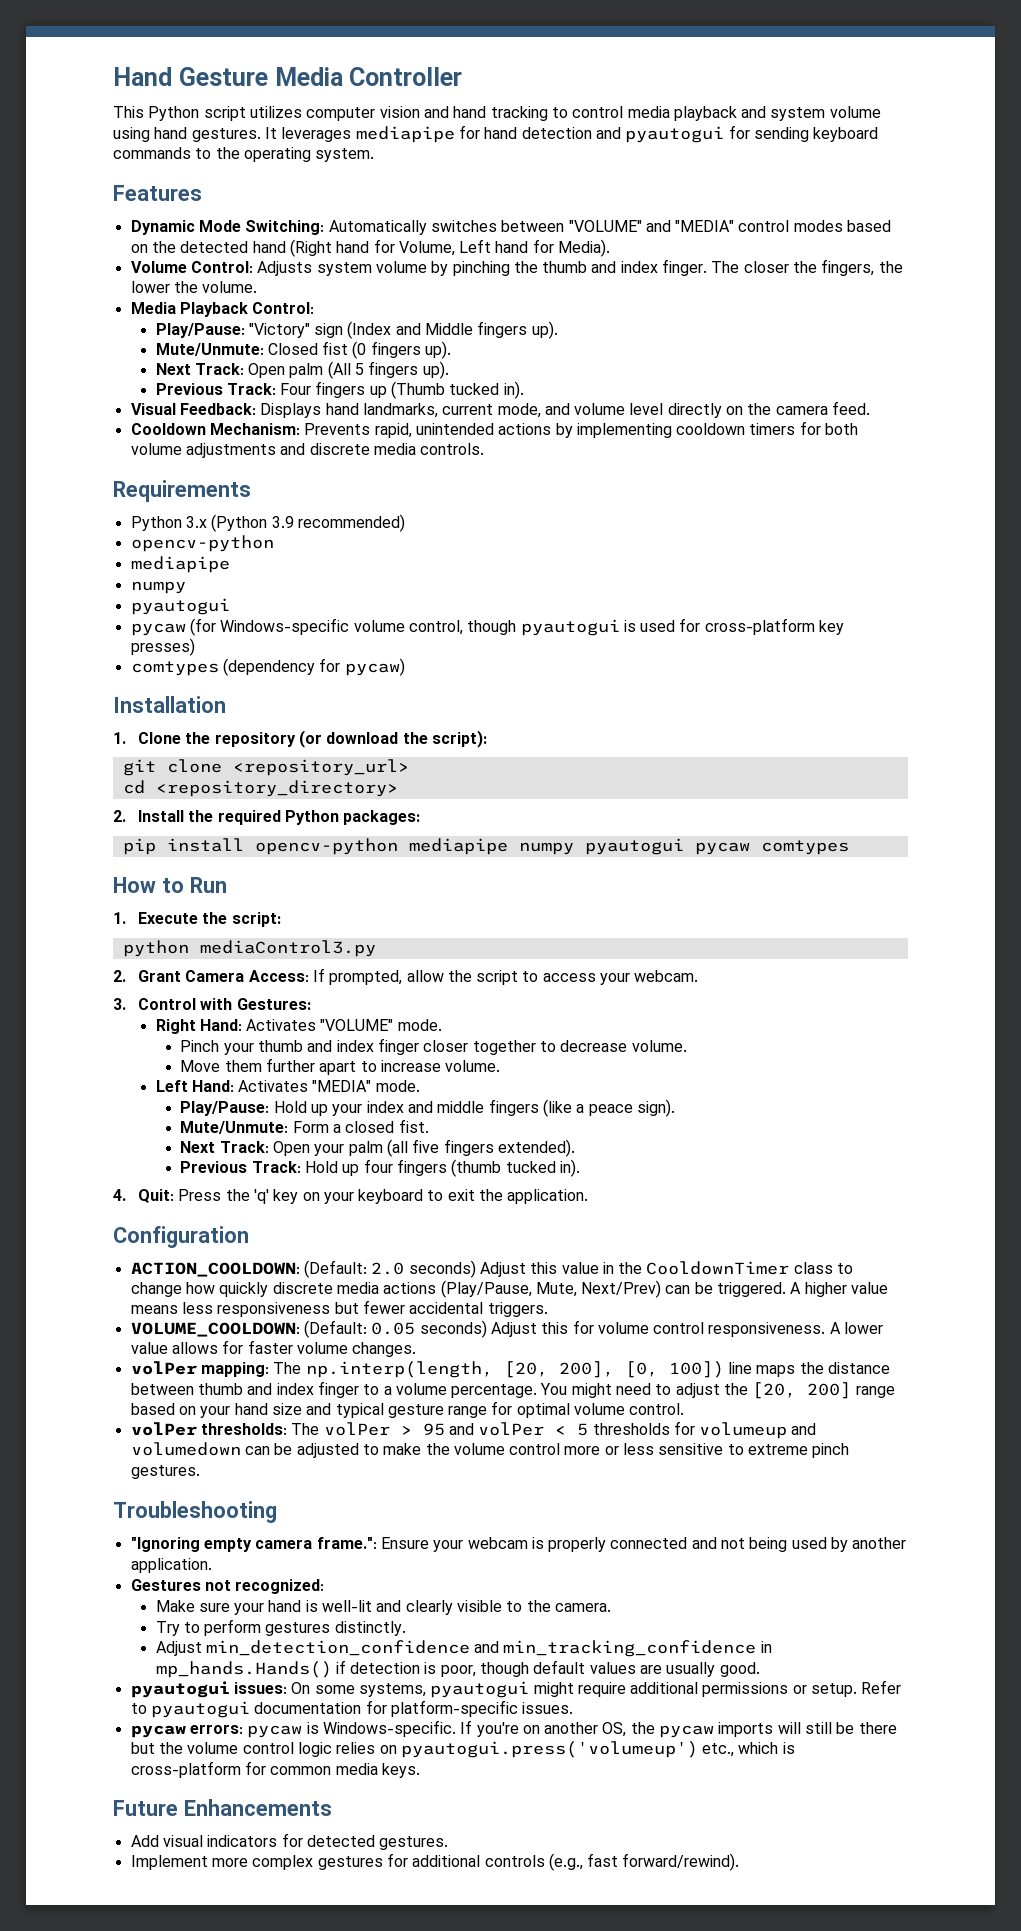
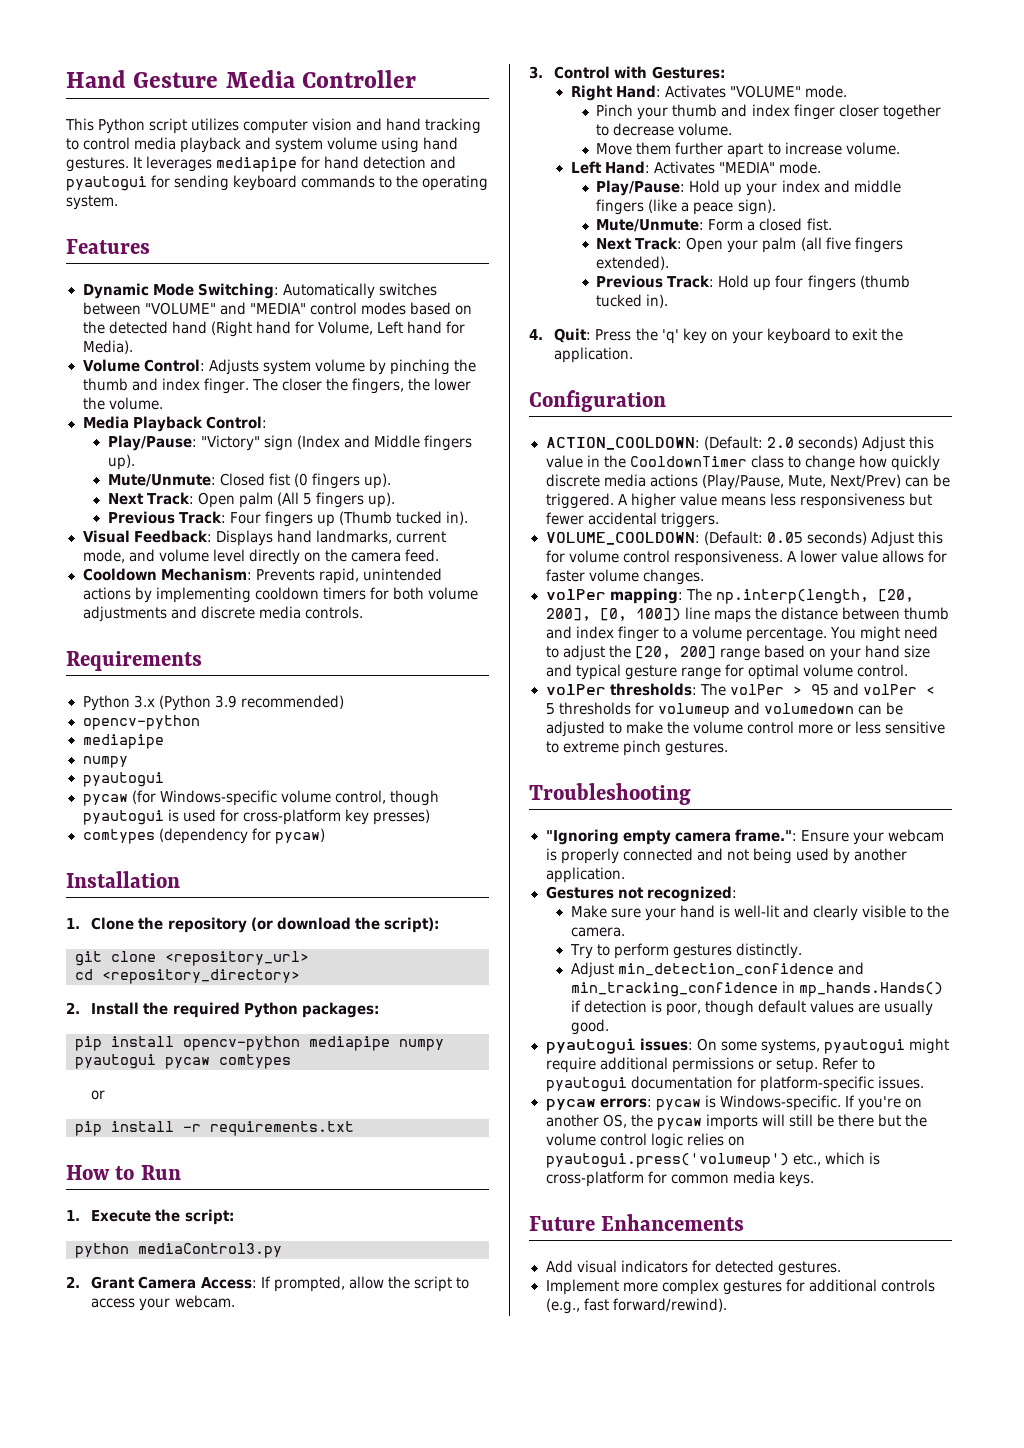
  pip install opencv-python mediapipe numpy pyautogui pycaw comtypes
+ or
+ pip install -r requirements.txt

